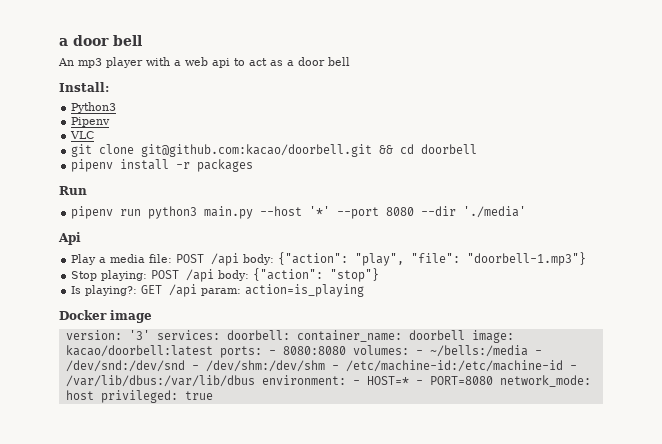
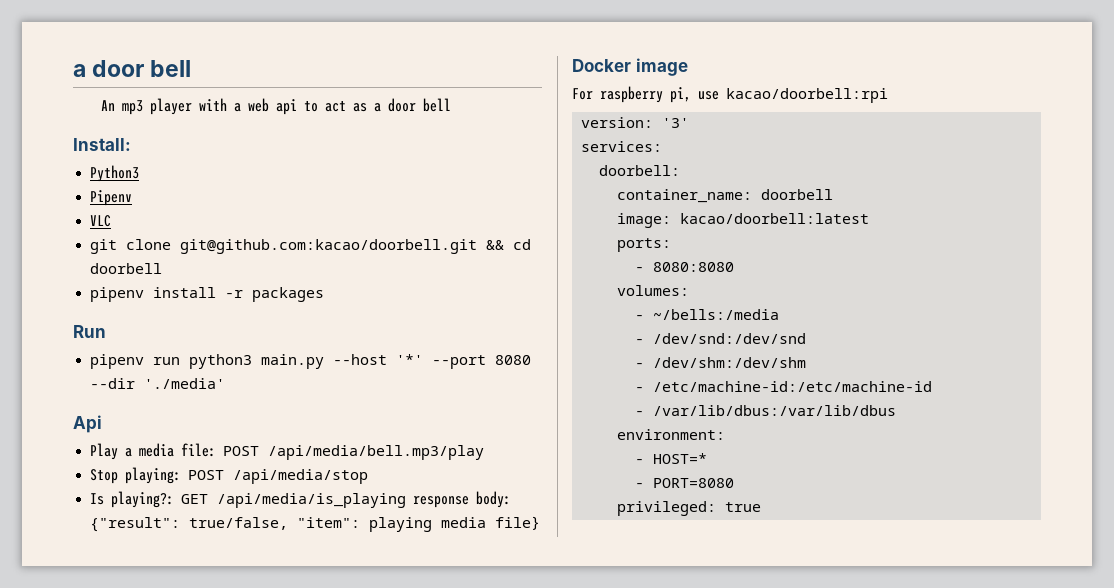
- Play a media file: POST /api body: {"action": "play", "file": "doorbell-1.mp3"}
+ Play a media file: POST /api/media/bell.mp3/play
- Stop playing: POST /api body: {"action": "stop"}
+ Stop playing: POST /api/media/stop
- Is playing?: GET /api param: action=is_playing
+ Is playing?: GET /api/media/is_playing response body: {"result": true/false, "item": playing media file}
  Docker image
+ For raspberry pi, use kacao/doorbell:rpi
- version: '3' services: doorbell: container_name: doorbell image: kacao/doorbell:latest ports: - 8080:8080 volumes: - ~/bells:/media - /dev/snd:/dev/snd - /dev/shm:/dev/shm - /etc/machine-id:/etc/machine-id - /var/lib/dbus:/var/lib/dbus environment: - HOST=* - PORT=8080 network_mode: host privileged: true
+ version: '3'
+ services:
+ doorbell:
+ container_name: doorbell
+ image: kacao/doorbell:latest
+ ports:
+ - 8080:8080
+ volumes:
+ - ~/bells:/media
+ - /dev/snd:/dev/snd
+ - /dev/shm:/dev/shm
+ - /etc/machine-id:/etc/machine-id
+ - /var/lib/dbus:/var/lib/dbus
+ environment:
+ - HOST=*
+ - PORT=8080
+ privileged: true

